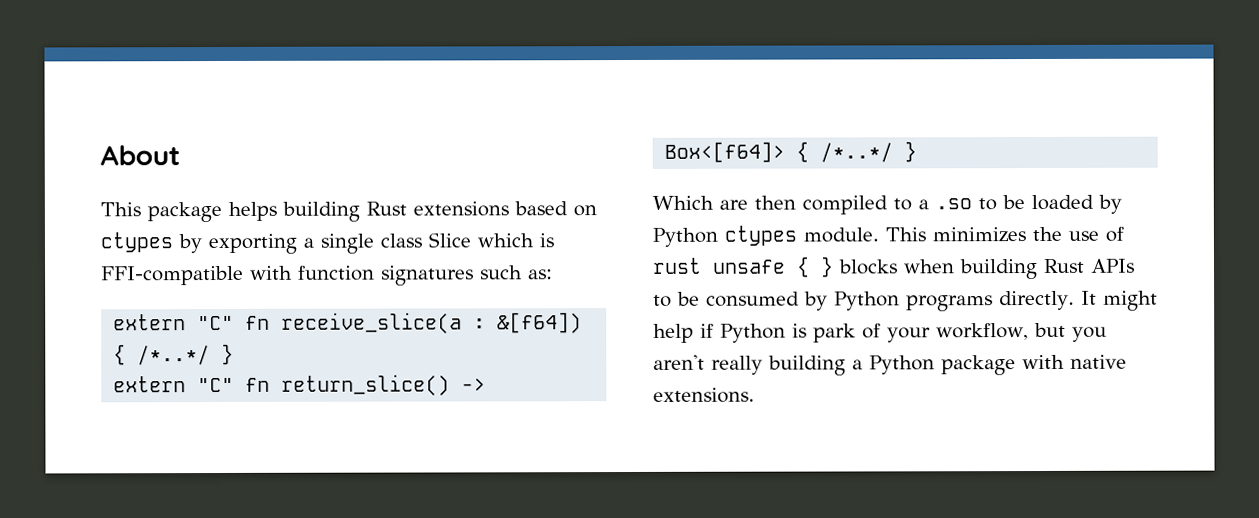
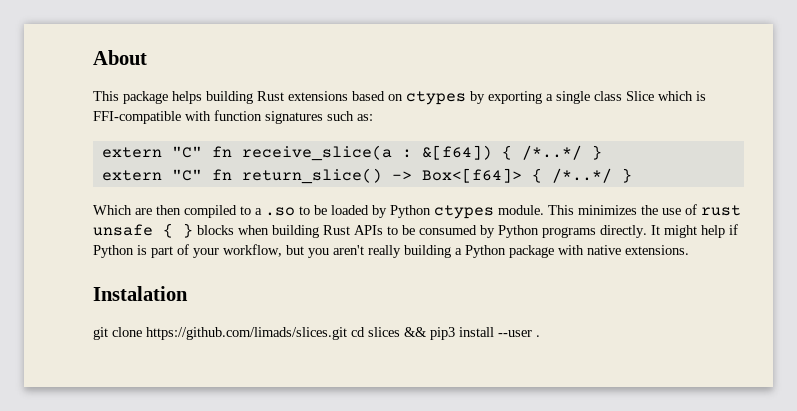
- It might help if Python is park of your workflow, but you aren't really building a Python package with native extensions.
+ It might help if Python is part of your workflow, but you aren't really building a Python package with native extensions.
+ Instalation
+ git clone https://github.com/limads/slices.git cd slices && pip3 install --user .

